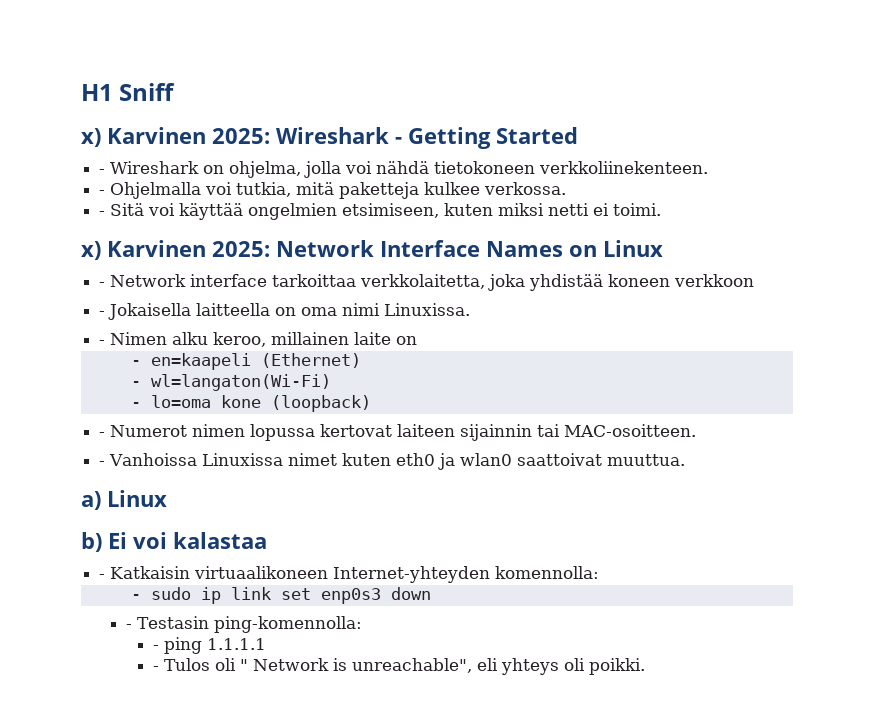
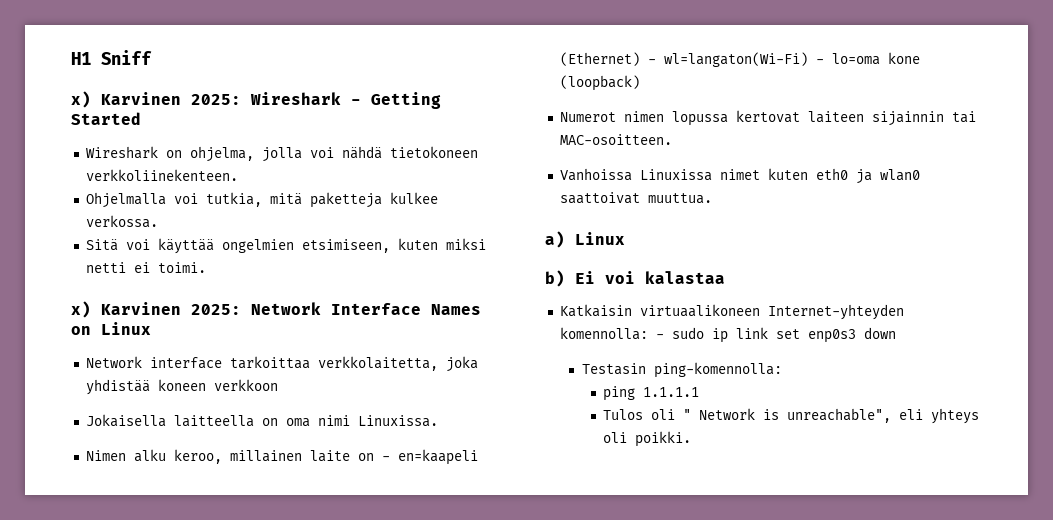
- - Wireshark on ohjelma, jolla voi nähdä tietokoneen verkkoliinekenteen.
+ Wireshark on ohjelma, jolla voi nähdä tietokoneen verkkoliinekenteen.
- - Ohjelmalla voi tutkia, mitä paketteja kulkee verkossa.
+ Ohjelmalla voi tutkia, mitä paketteja kulkee verkossa.
- - Sitä voi käyttää ongelmien etsimiseen, kuten miksi netti ei toimi.
+ Sitä voi käyttää ongelmien etsimiseen, kuten miksi netti ei toimi.
- - Network interface tarkoittaa verkkolaitetta, joka yhdistää koneen verkkoon
+ Network interface tarkoittaa verkkolaitetta, joka yhdistää koneen verkkoon
- - Jokaisella laitteella on oma nimi Linuxissa.
+ Jokaisella laitteella on oma nimi Linuxissa.
- - Nimen alku keroo, millainen laite on
- - en=kaapeli (Ethernet)
- - wl=langaton(Wi-Fi)
- - lo=oma kone (loopback)
+ Nimen alku keroo, millainen laite on - en=kaapeli (Ethernet) - wl=langaton(Wi-Fi) - lo=oma kone (loopback)
- - Numerot nimen lopussa kertovat laiteen sijainnin tai MAC-osoitteen.
+ Numerot nimen lopussa kertovat laiteen sijainnin tai MAC-osoitteen.
- - Vanhoissa Linuxissa nimet kuten eth0 ja wlan0 saattoivat muuttua.
+ Vanhoissa Linuxissa nimet kuten eth0 ja wlan0 saattoivat muuttua.
- - Katkaisin virtuaalikoneen Internet-yhteyden komennolla:
- - sudo ip link set enp0s3 down
+ Katkaisin virtuaalikoneen Internet-yhteyden komennolla: - sudo ip link set enp0s3 down
- - Testasin ping-komennolla:
+ Testasin ping-komennolla:
- - ping 1.1.1.1
+ ping 1.1.1.1
- - Tulos oli " Network is unreachable", eli yhteys oli poikki.
+ Tulos oli " Network is unreachable", eli yhteys oli poikki.

